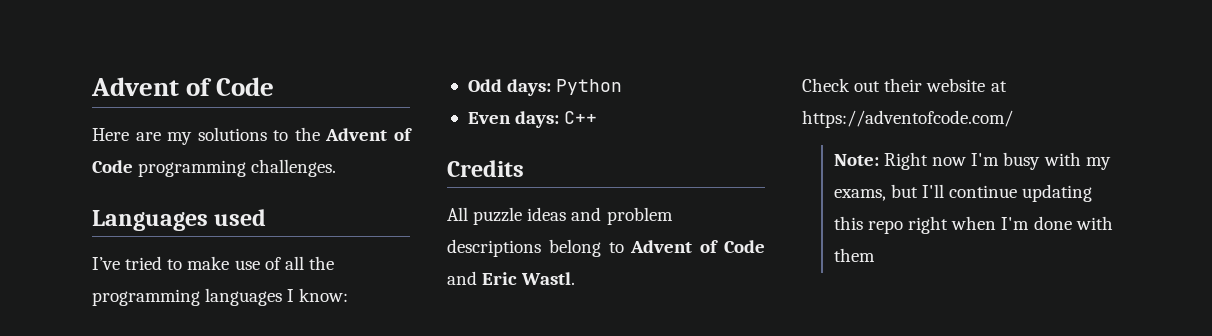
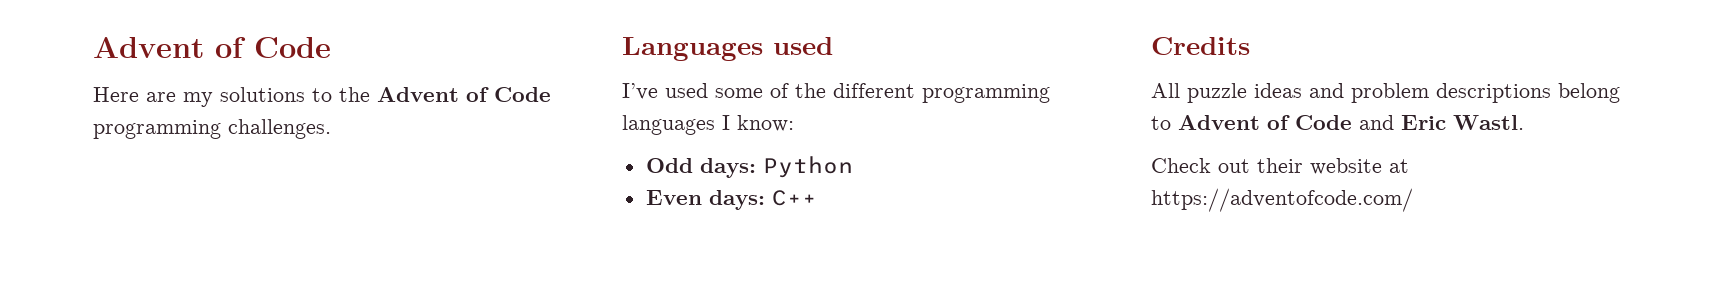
- I’ve tried to make use of all the programming languages I know:
+ I’ve used some of the different programming languages I know:
- Note: Right now I'm busy with my exams, but I'll continue updating this repo right when I'm done with them

